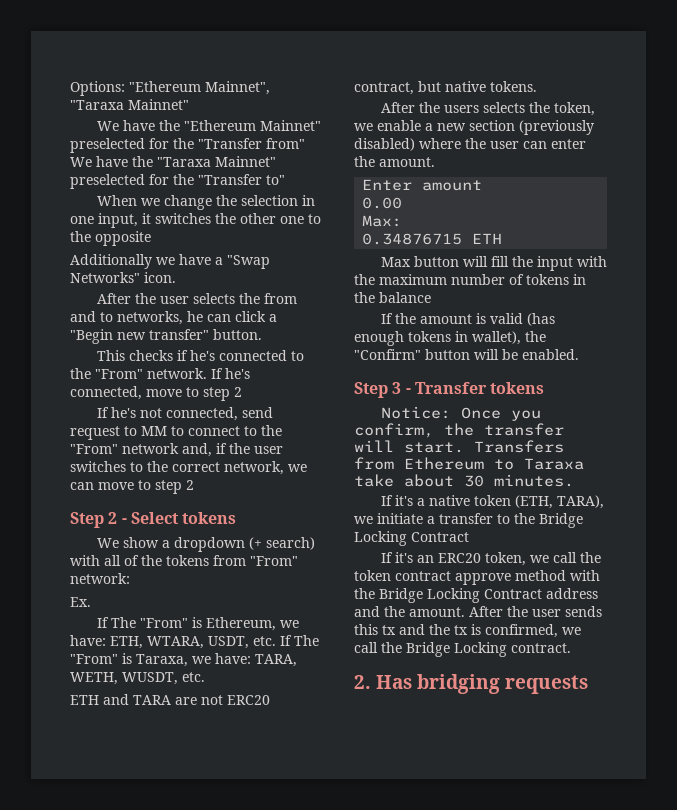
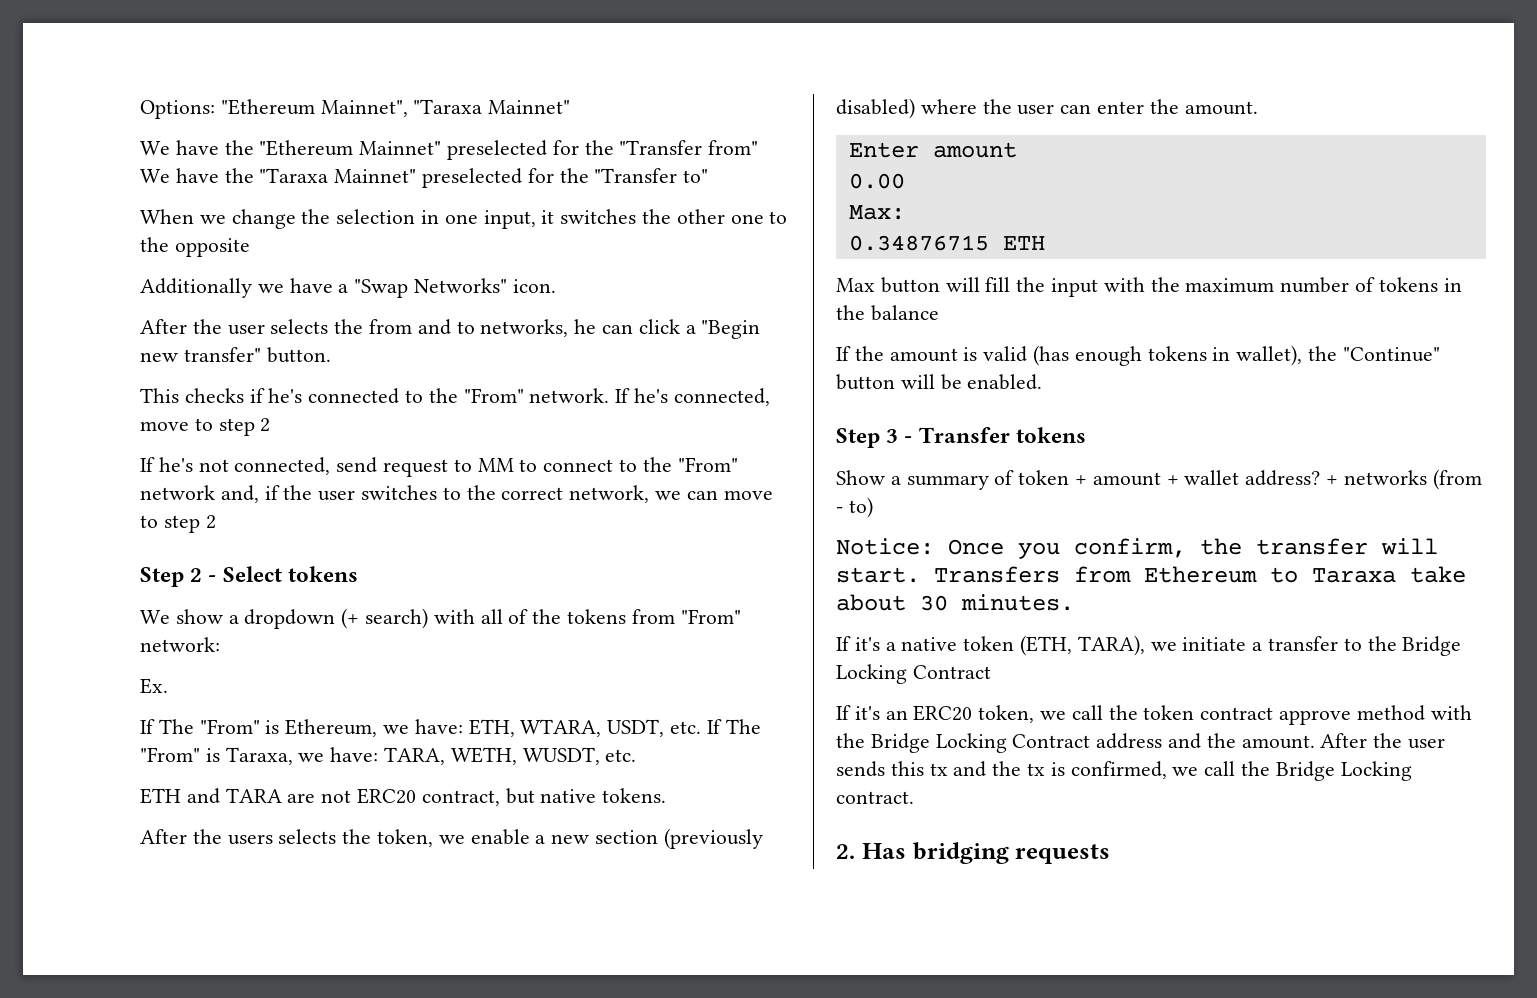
- If the amount is valid (has enough tokens in wallet), the "Confirm" button will be enabled.
+ If the amount is valid (has enough tokens in wallet), the "Continue" button will be enabled.
+ Show a summary of token + amount + wallet address? + networks (from - to)

